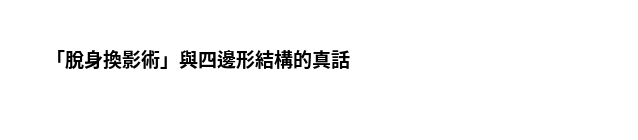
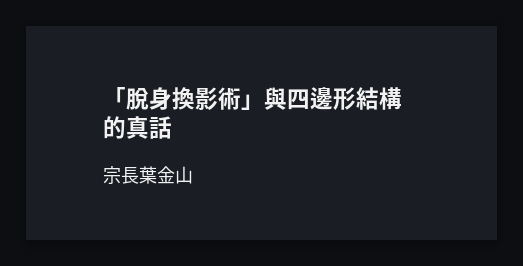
+ 宗長葉金山

